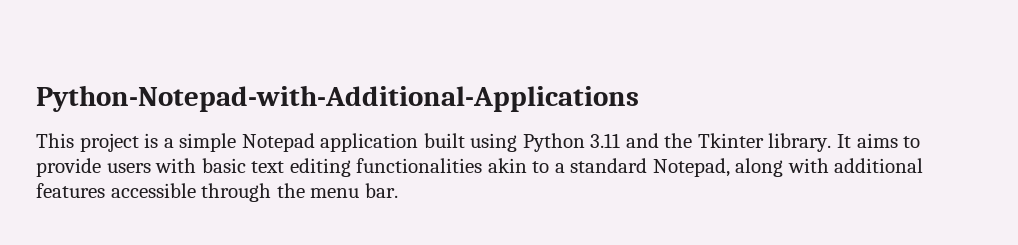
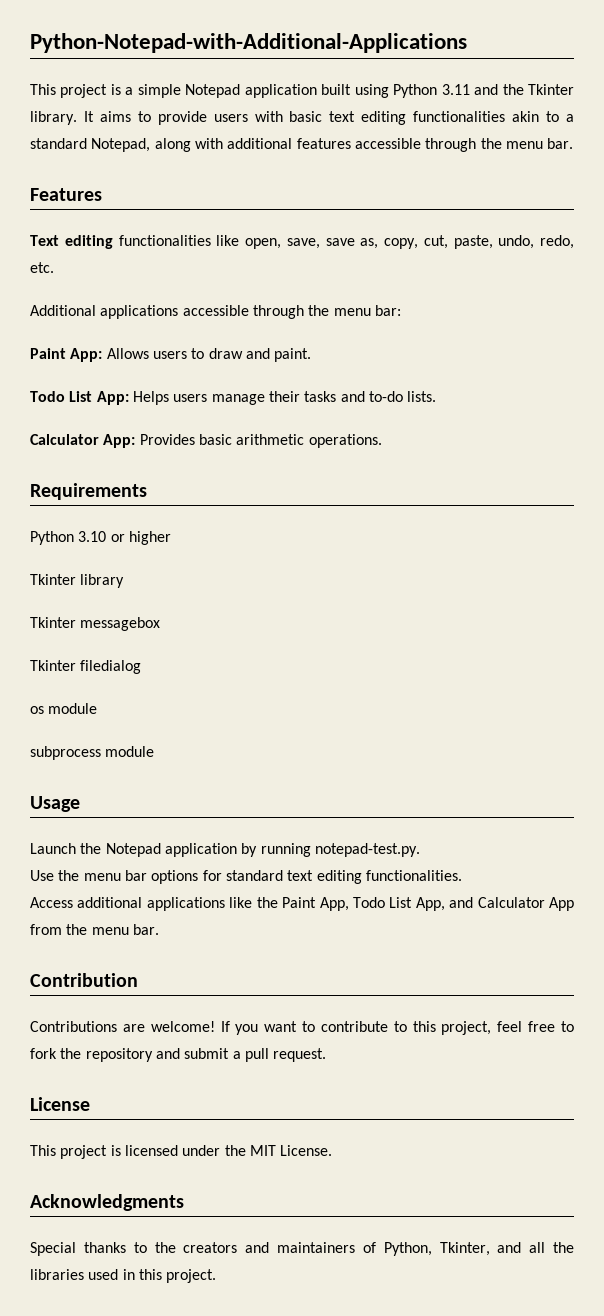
+ Features
+ Text editing functionalities like open, save, save as, copy, cut, paste, undo, redo, etc.
+ Additional applications accessible through the menu bar:
+ Paint App: Allows users to draw and paint.
+ Todo List App: Helps users manage their tasks and to-do lists.
+ Calculator App: Provides basic arithmetic operations.
+ Requirements
+ Python 3.10 or higher
+ Tkinter library
+ Tkinter messagebox
+ Tkinter filedialog
+ os module
+ subprocess module
+ Usage
+ Launch the Notepad application by running notepad-test.py.
+ Use the menu bar options for standard text editing functionalities.
+ Access additional applications like the Paint App, Todo List App, and Calculator App from the menu bar.
+ Contribution
+ Contributions are welcome! If you want to contribute to this project, feel free to fork the repository and submit a pull request.
+ License
+ This project is licensed under the MIT License.
+ Acknowledgments
+ Special thanks to the creators and maintainers of Python, Tkinter, and all the libraries used in this project.

